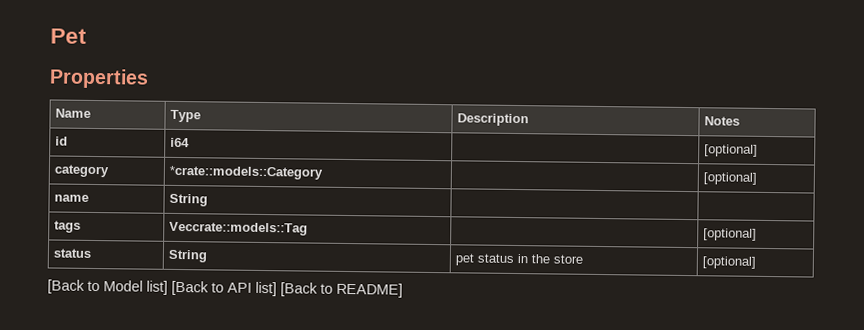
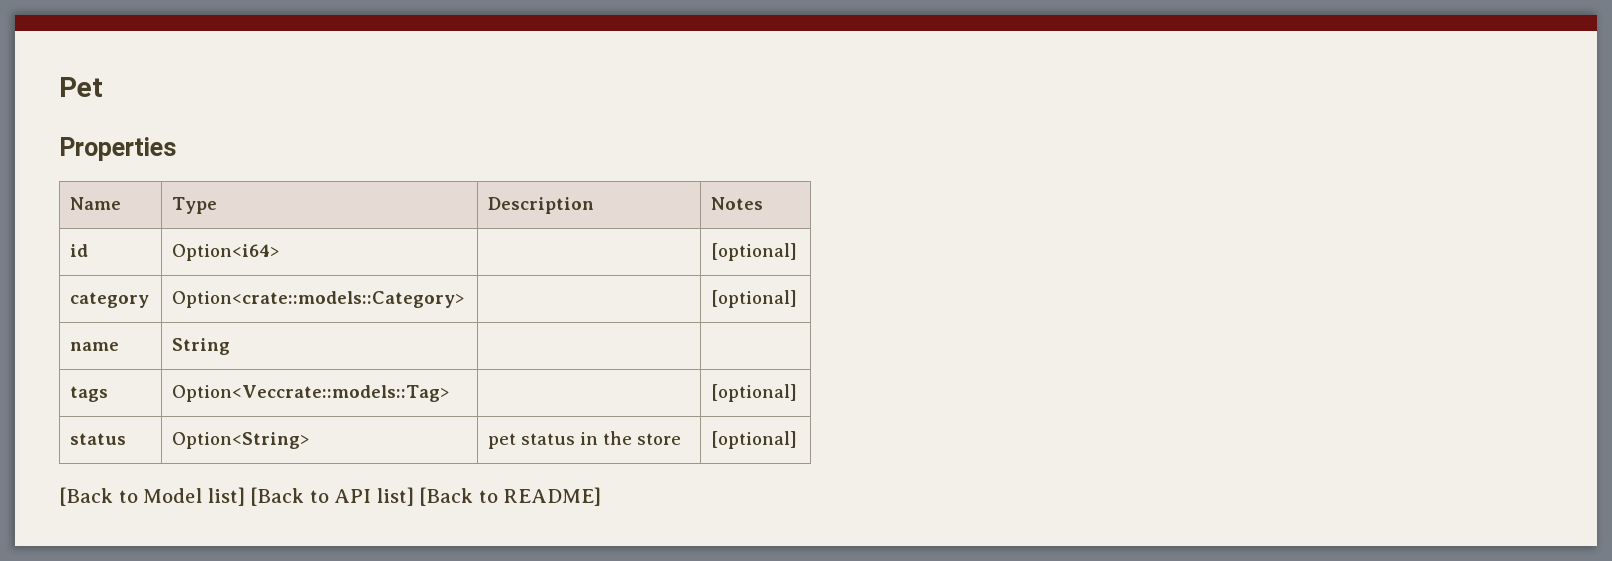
- id | i64 | | [optional]
+ id | Option<i64> | | [optional]
- category | *crate::models::Category | | [optional]
+ category | Option<crate::models::Category> | | [optional]
- tags | Veccrate::models::Tag | | [optional]
+ tags | Option<Veccrate::models::Tag> | | [optional]
- status | String | pet status in the store | [optional]
+ status | Option<String> | pet status in the store | [optional]

